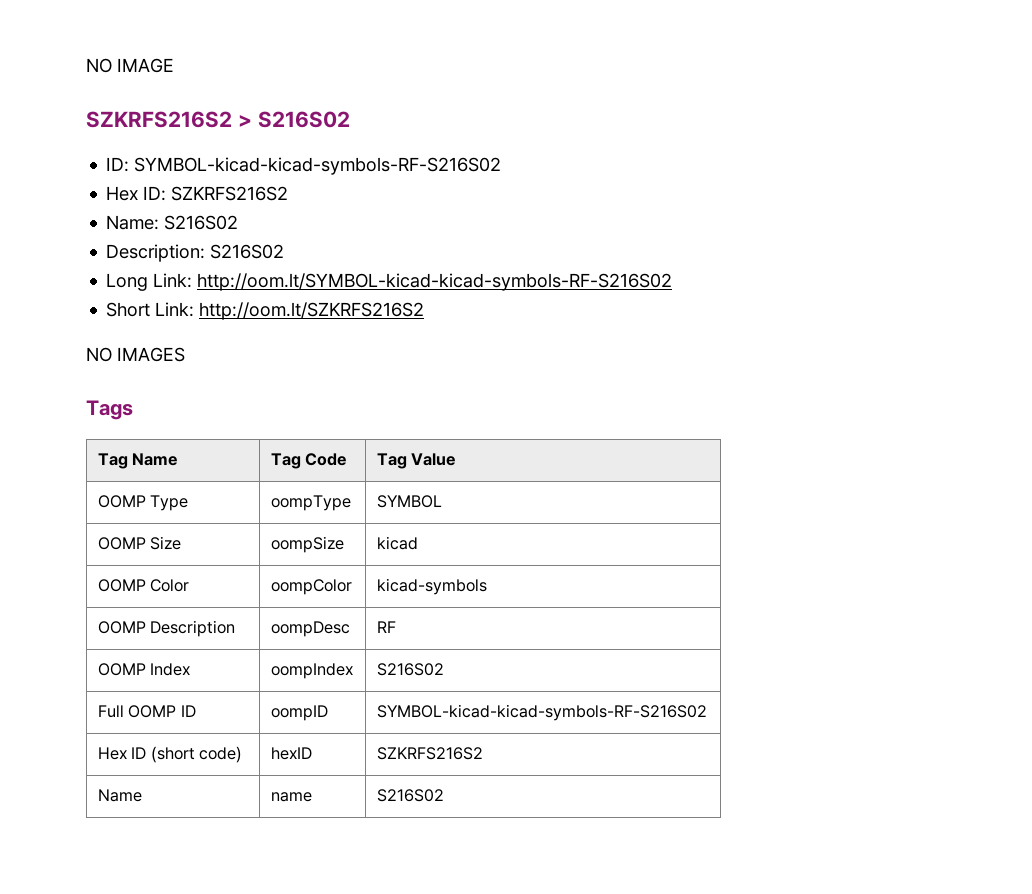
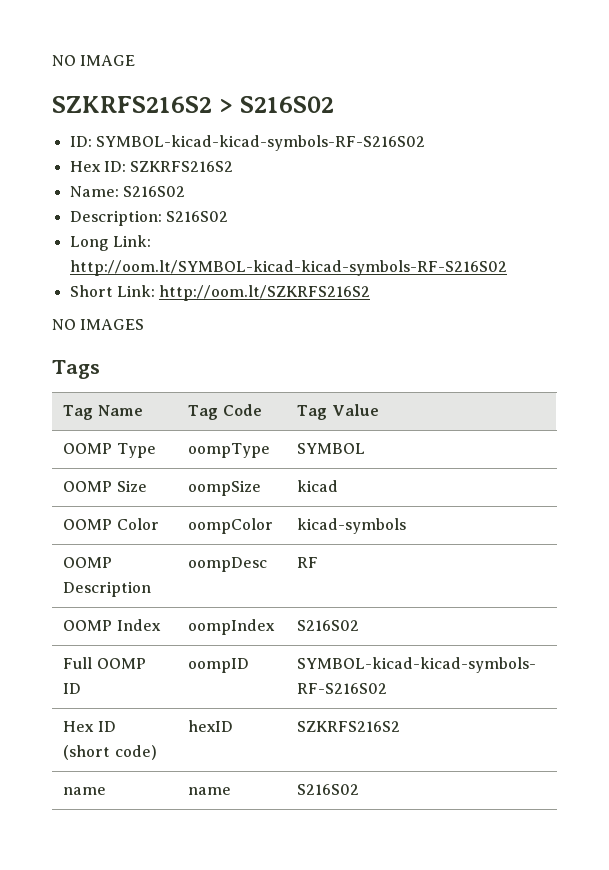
- Name | name | S216S02
+ name | name | S216S02

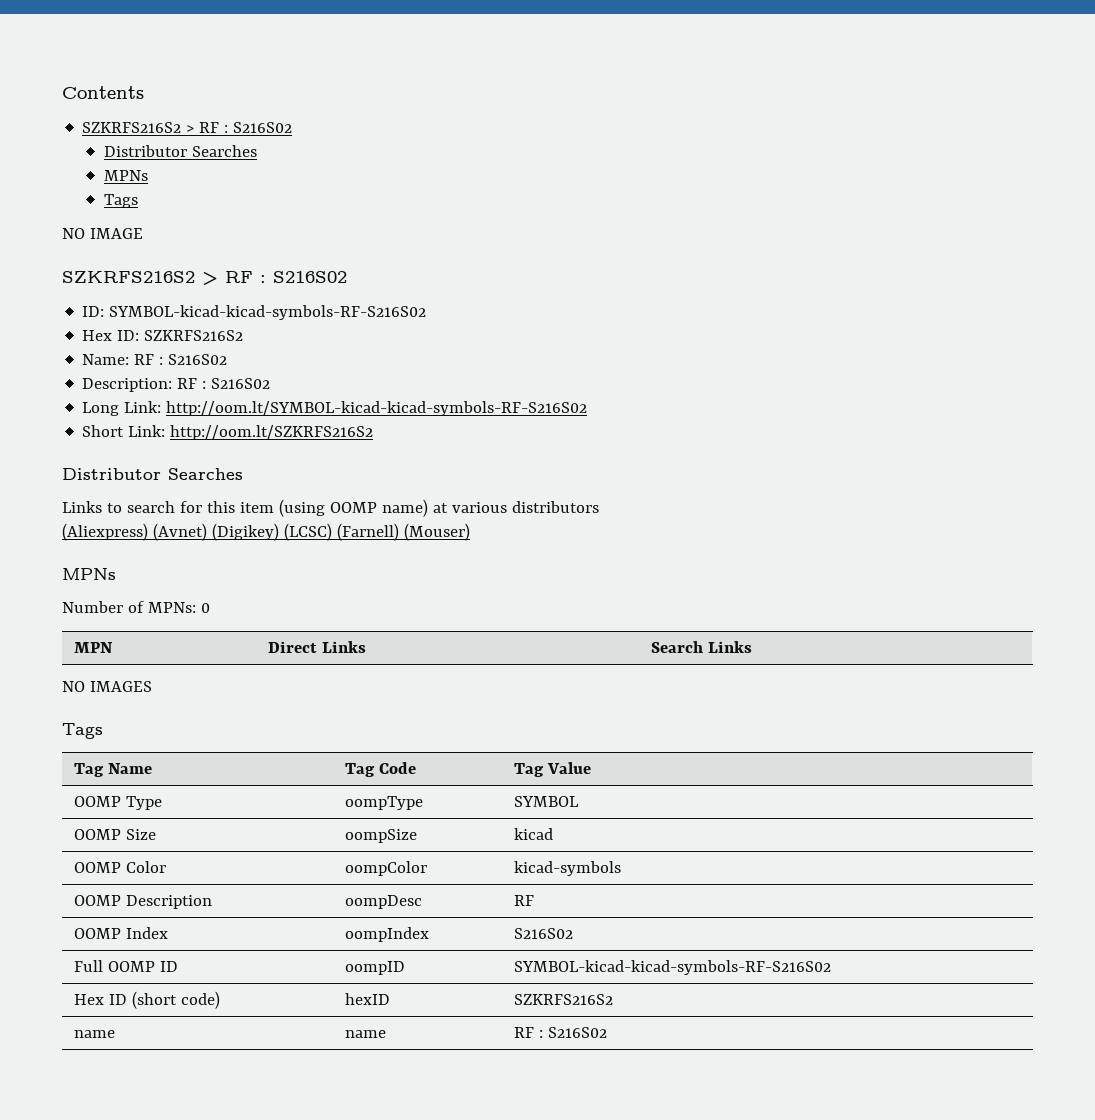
+ Contents
+ SZKRFS216S2 > RF : S216S02
+ Distributor Searches
+ MPNs
+ Tags
  NO IMAGE
- SZKRFS216S2 > S216S02
+ SZKRFS216S2 > RF : S216S02
- Name: S216S02
+ Name: RF : S216S02
- Description: S216S02
+ Description: RF : S216S02
  Short Link: http://oom.lt/SZKRFS216S2
+ Distributor Searches
+ Links to search for this item (using OOMP name) at various distributors
+ (Aliexpress) (Avnet) (Digikey) (LCSC) (Farnell) (Mouser)
+ MPNs
+ Number of MPNs: 0
+ MPN | Direct Links | Search Links
- name | name | S216S02
+ name | name | RF : S216S02

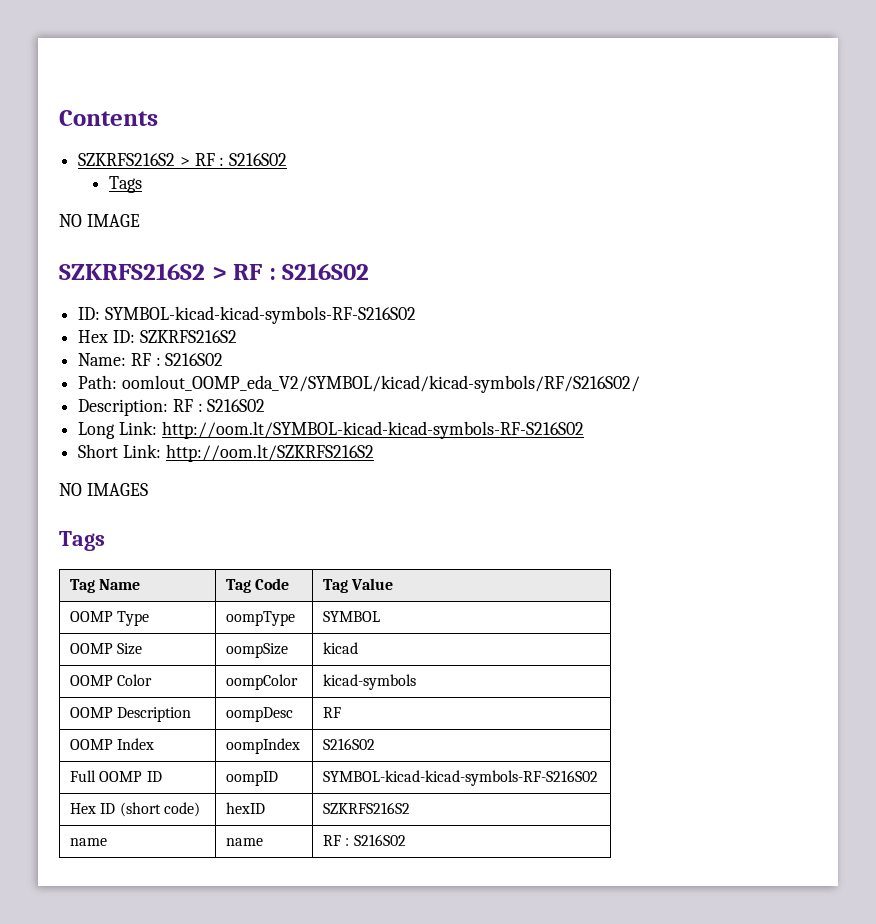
  Contents
  SZKRFS216S2 > RF : S216S02
- Distributor Searches
- MPNs
+ Path: oomlout_OOMP_eda_V2/SYMBOL/kicad/kicad-symbols/RF/S216S02/
  Short Link: http://oom.lt/SZKRFS216S2
- Distributor Searches
- Links to search for this item (using OOMP name) at various distributors
- (Aliexpress) (Avnet) (Digikey) (LCSC) (Farnell) (Mouser)
- MPNs
- Number of MPNs: 0
- MPN | Direct Links | Search Links

